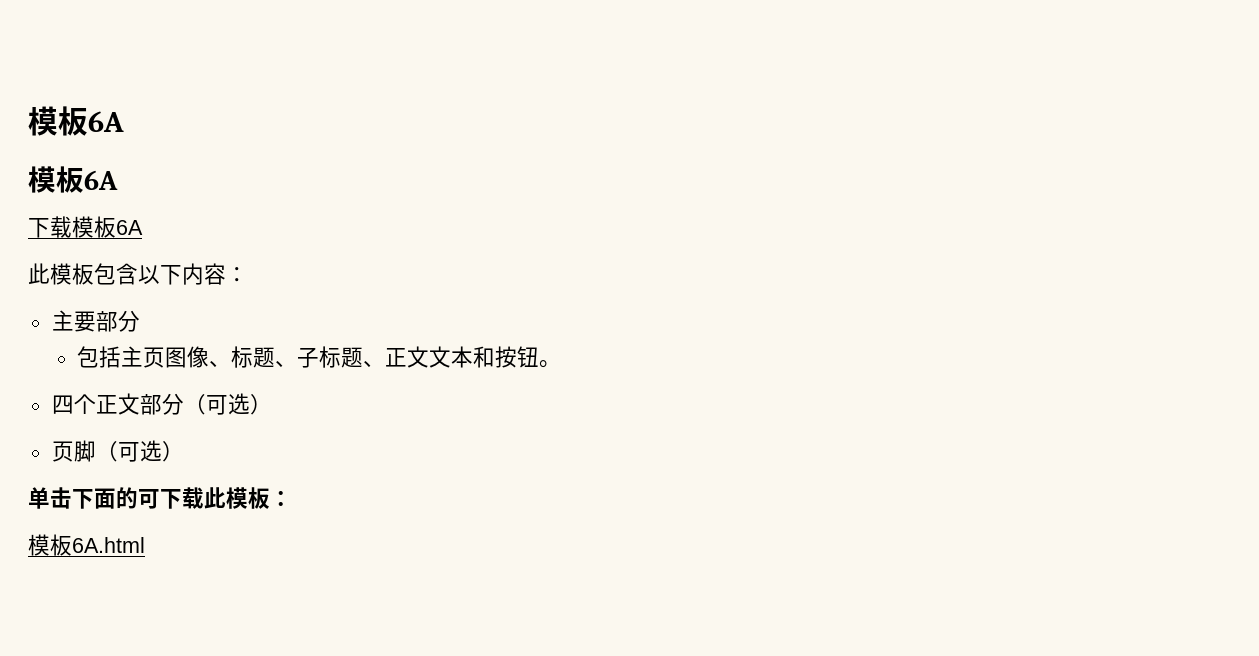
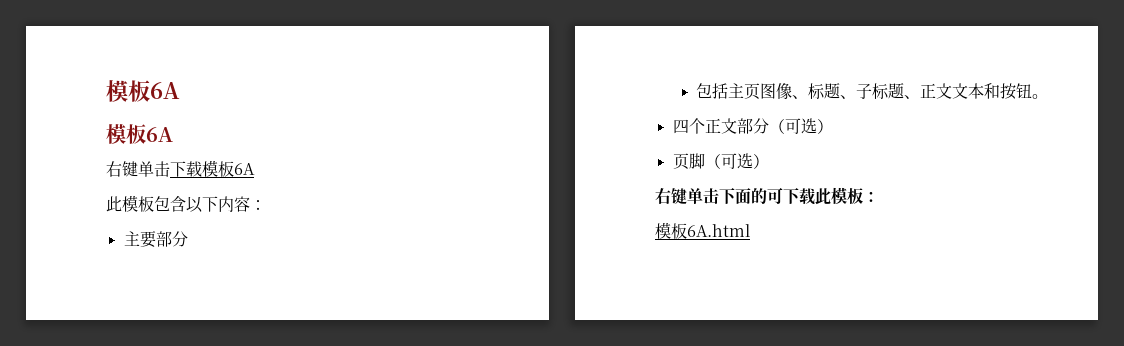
- 下载模板6A
+ 右键单击下载模板6A
- 单击下面的可下载此模板：
+ 右键单击下面的可下载此模板：

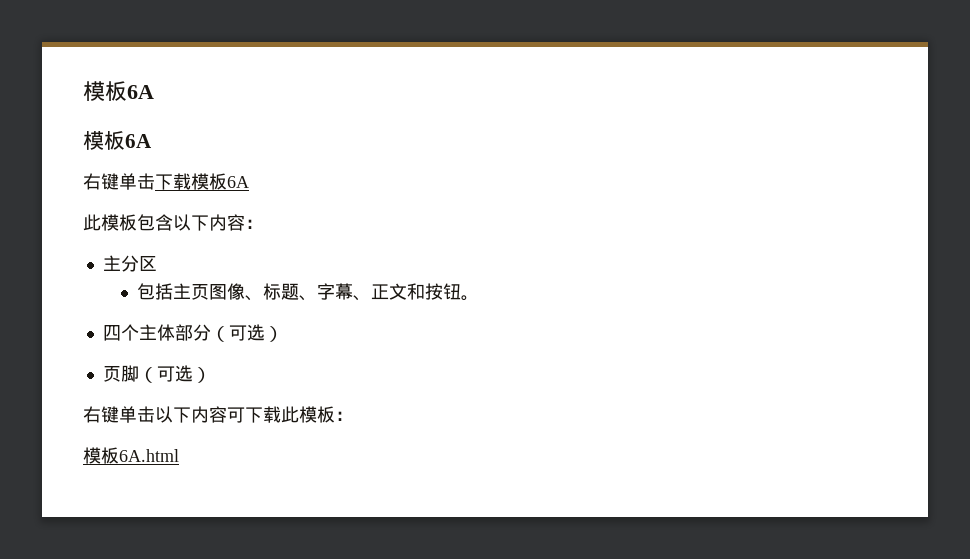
- 主要部分
+ 主分区
- 包括主页图像、标题、子标题、正文文本和按钮。
+ 包括主页图像、标题、字幕、正文和按钮。
- 四个正文部分（可选）
+ 四个主体部分（可选）
- 右键单击下面的可下载此模板：
+ 右键单击以下内容可下载此模板：

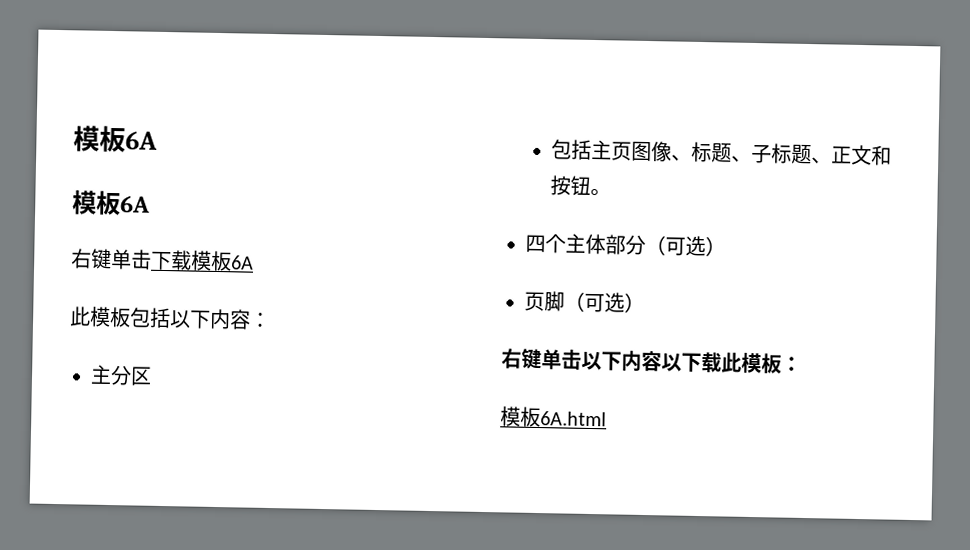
- 此模板包含以下内容：
+ 此模板包括以下内容：
- 包括主页图像、标题、字幕、正文和按钮。
+ 包括主页图像、标题、子标题、正文和按钮。
- 右键单击以下内容可下载此模板：
+ 右键单击以下内容以下载此模板：

